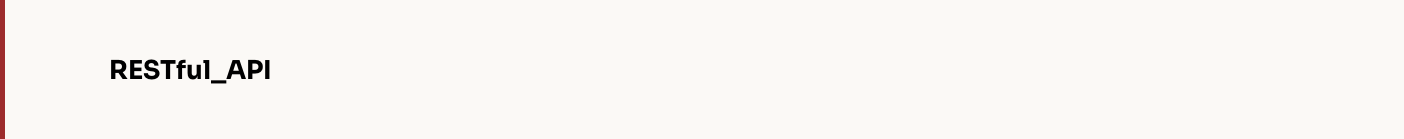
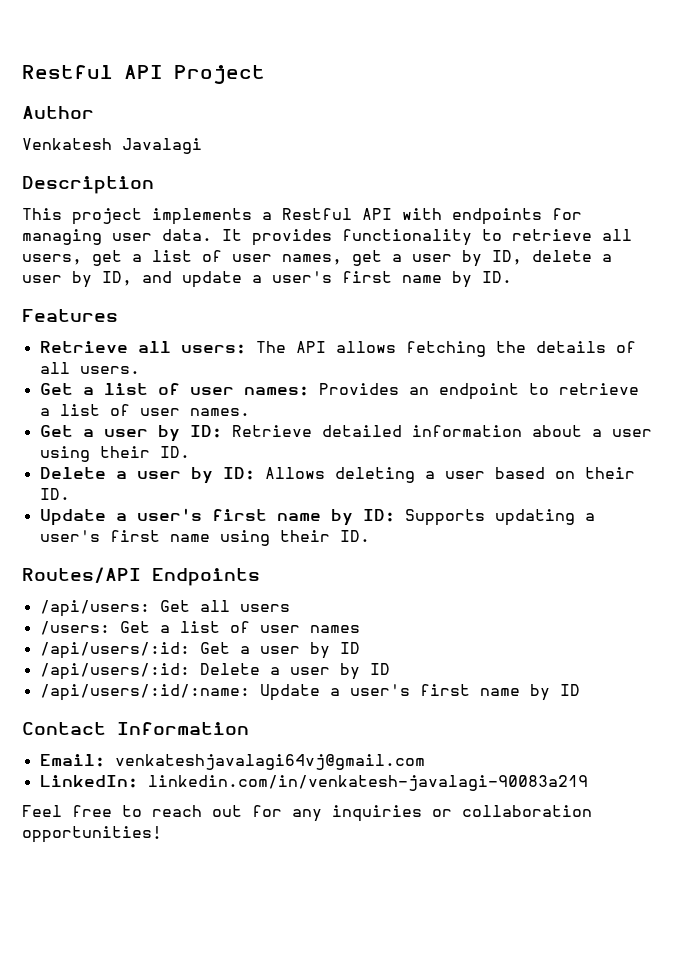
- RESTful_API
+ Restful API Project
+ Author
+ Venkatesh Javalagi
+ Description
+ This project implements a Restful API with endpoints for managing user data. It provides functionality to retrieve all users, get a list of user names, get a user by ID, delete a user by ID, and update a user's first name by ID.
+ Features
+ Retrieve all users: The API allows fetching the details of all users.
+ Get a list of user names: Provides an endpoint to retrieve a list of user names.
+ Get a user by ID: Retrieve detailed information about a user using their ID.
+ Delete a user by ID: Allows deleting a user based on their ID.
+ Update a user's first name by ID: Supports updating a user's first name using their ID.
+ Routes/API Endpoints
+ /api/users: Get all users
+ /users: Get a list of user names
+ /api/users/:id: Get a user by ID
+ /api/users/:id: Delete a user by ID
+ /api/users/:id/:name: Update a user's first name by ID
+ Contact Information
+ Email: venkateshjavalagi64vj@gmail.com
+ LinkedIn: linkedin.com/in/venkatesh-javalagi-90083a219
+ Feel free to reach out for any inquiries or collaboration opportunities!

